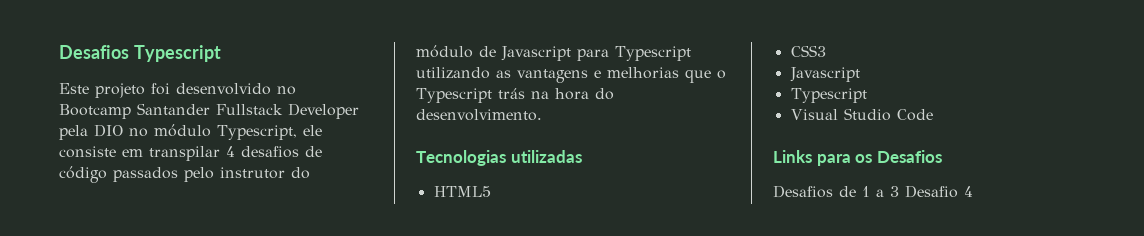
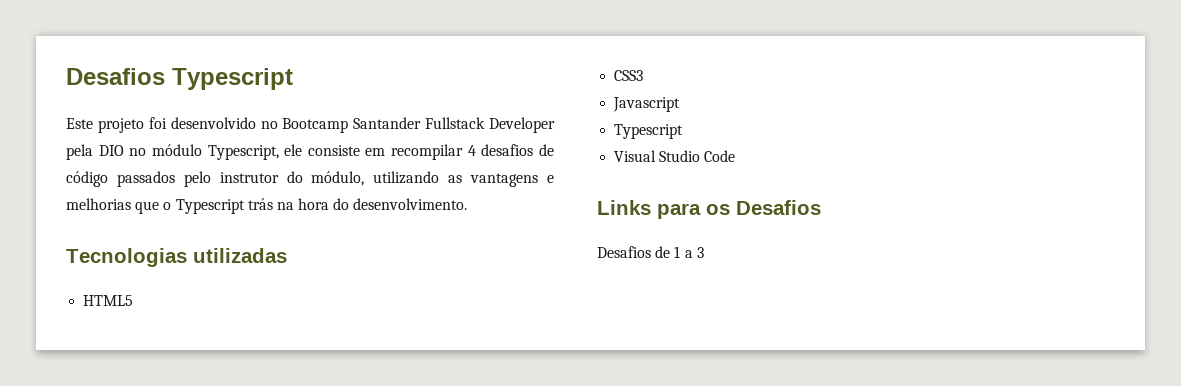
- Este projeto foi desenvolvido no Bootcamp Santander Fullstack Developer pela DIO no módulo Typescript, ele consiste em transpilar 4 desafios de código passados pelo instrutor do módulo de Javascript para Typescript utilizando as vantagens e melhorias que o Typescript trás na hora do desenvolvimento.
+ Este projeto foi desenvolvido no Bootcamp Santander Fullstack Developer pela DIO no módulo Typescript, ele consiste em recompilar 4 desafios de código passados pelo instrutor do módulo, utilizando as vantagens e melhorias que o Typescript trás na hora do desenvolvimento.
- Desafios de 1 a 3 Desafio 4
+ Desafios de 1 a 3

